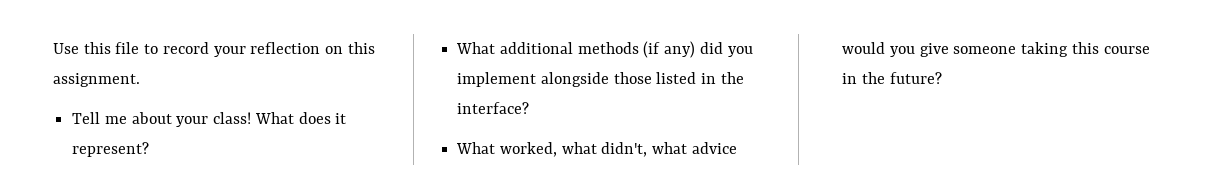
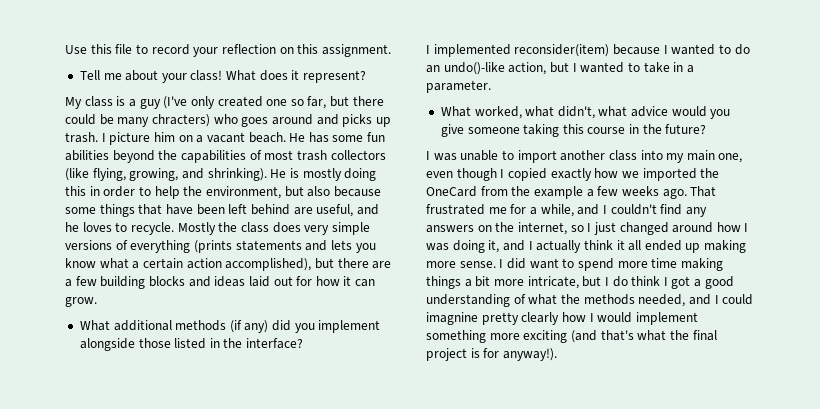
+ My class is a guy (I've only created one so far, but there could be many chracters) who goes around and picks up trash. I picture him on a vacant beach. He has some fun abilities beyond the capabilities of most trash collectors (like flying, growing, and shrinking). He is mostly doing this in order to help the environment, but also because some things that have been left behind are useful, and he loves to recycle. Mostly the class does very simple versions of everything (prints statements and lets you know what a certain action accomplished), but there are a few building blocks and ideas laid out for how it can grow.
+ I implemented reconsider(item) because I wanted to do an undo()-like action, but I wanted to take in a parameter.
+ I was unable to import another class into my main one, even though I copied exactly how we imported the OneCard from the example a few weeks ago. That frustrated me for a while, and I couldn't find any answers on the internet, so I just changed around how I was doing it, and I actually think it all ended up making more sense. I did want to spend more time making things a bit more intricate, but I do think I got a good understanding of what the methods needed, and I could imagnine pretty clearly how I would implement something more exciting (and that's what the final project is for anyway!).

